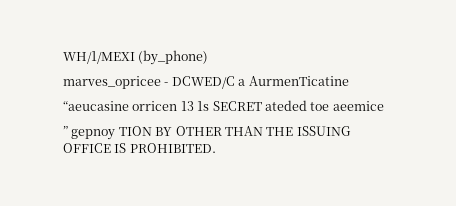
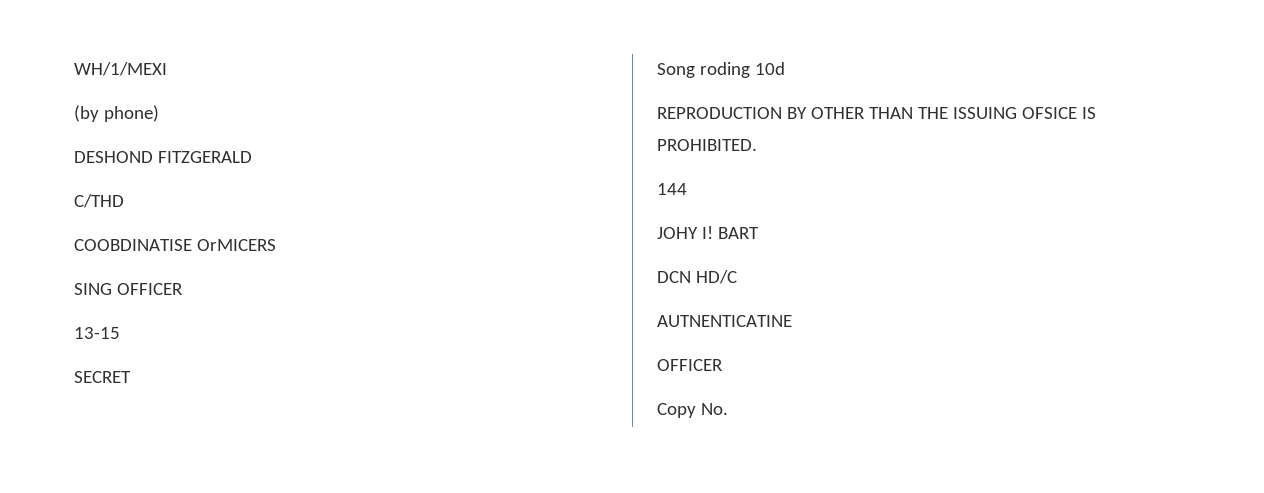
- WH/1/MEXI (by_phone)
- marves_opricee - DCWED/C a AurmenTicatine
- “aeucasine orricen 13 1s SECRET ateded toe aeemice
- ” gepnoy TION BY OTHER THAN THE ISSUING OFFICE IS PROHIBITED.
+ WH/1/MEXI
+ (by phone)
+ DESHOND FITZGERALD
+ C/THD
+ COOBDINATISE OrMICERS
+ SING OFFICER
+ 13-15
+ SECRET
+ Song roding 10d
+ REPRODUCTION BY OTHER THAN THE ISSUING OFSICE IS PROHIBITED.
+ 144
+ JOHY I! BART
+ DCN HD/C
+ AUTNENTICATINE
+ OFFICER
+ Copy No.

